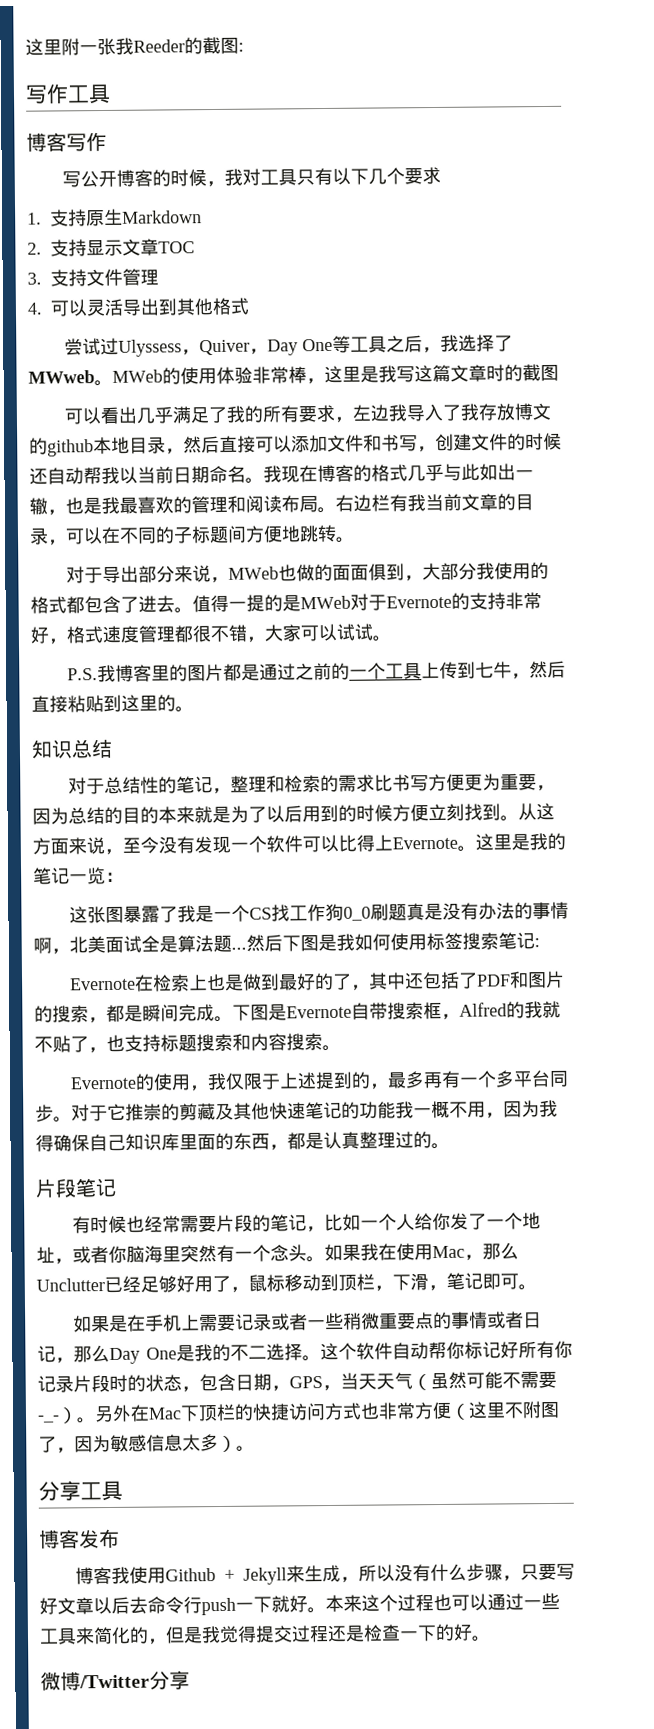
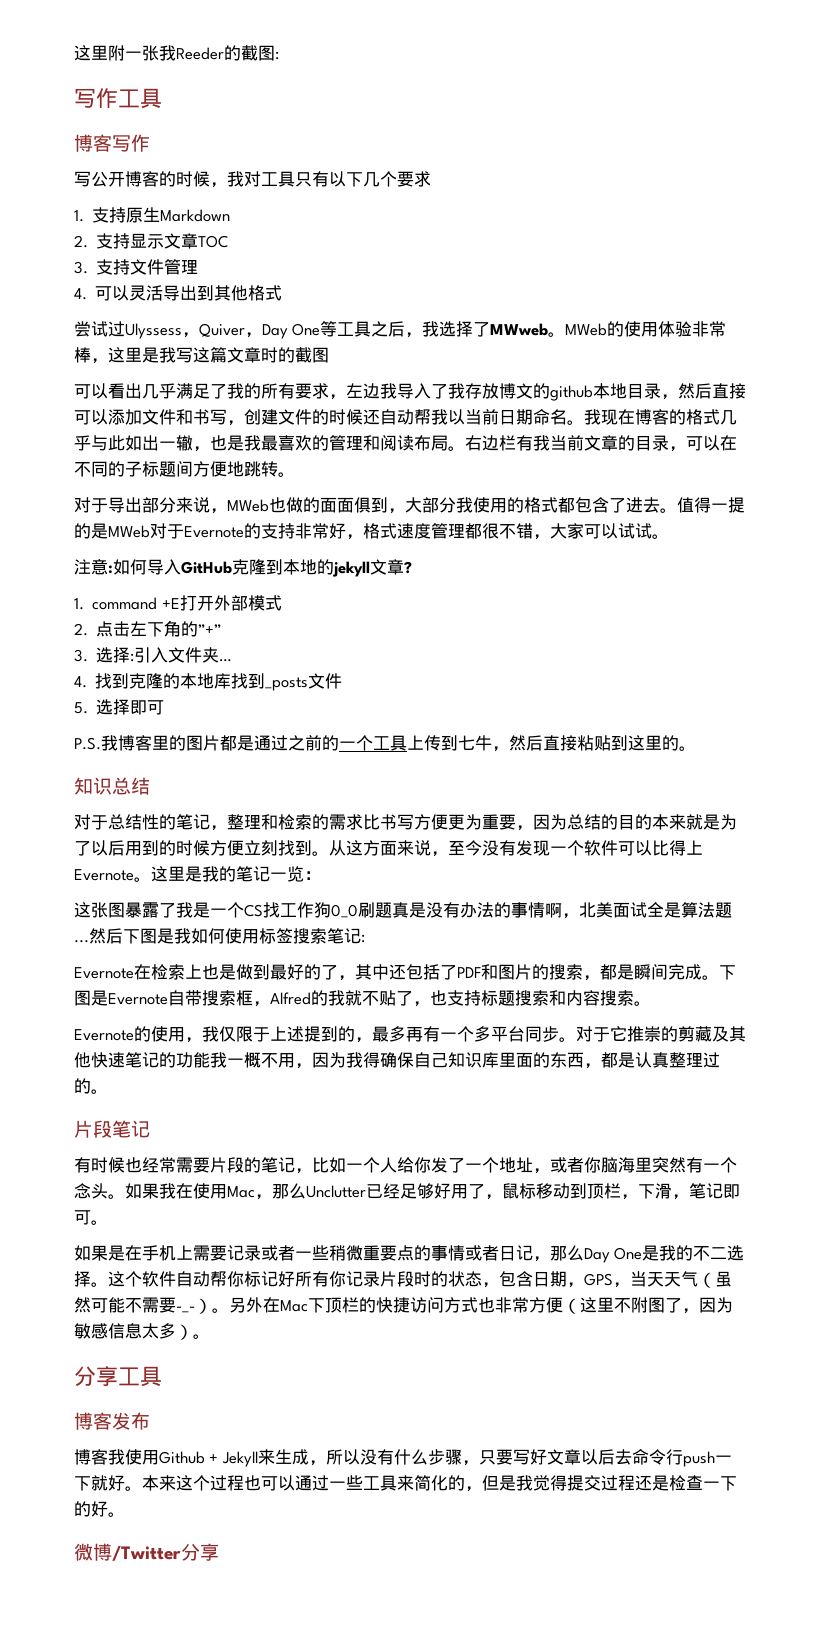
+ 注意:如何导入GitHub克隆到本地的jekyll文章?
+ 1. command +E打开外部模式
+ 2.点击左下角的”+”
+ 3.选择:引入文件夹…
+ 4.找到克隆的本地库找到_posts文件
+ 5.选择即可

